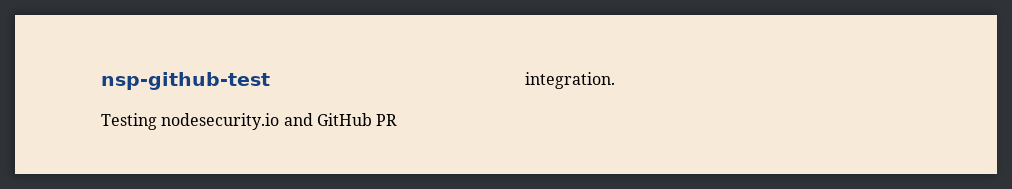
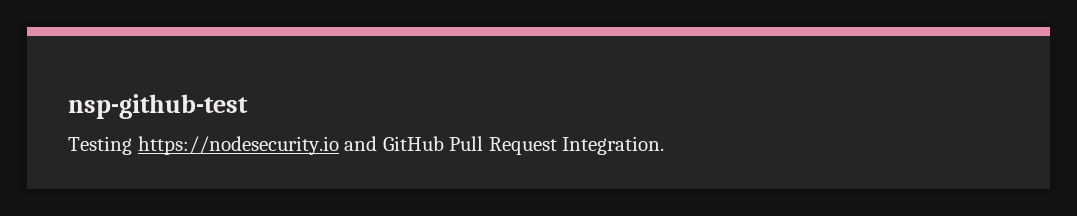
- Testing nodesecurity.io and GitHub PR integration.
+ Testing https://nodesecurity.io and GitHub Pull Request Integration.

